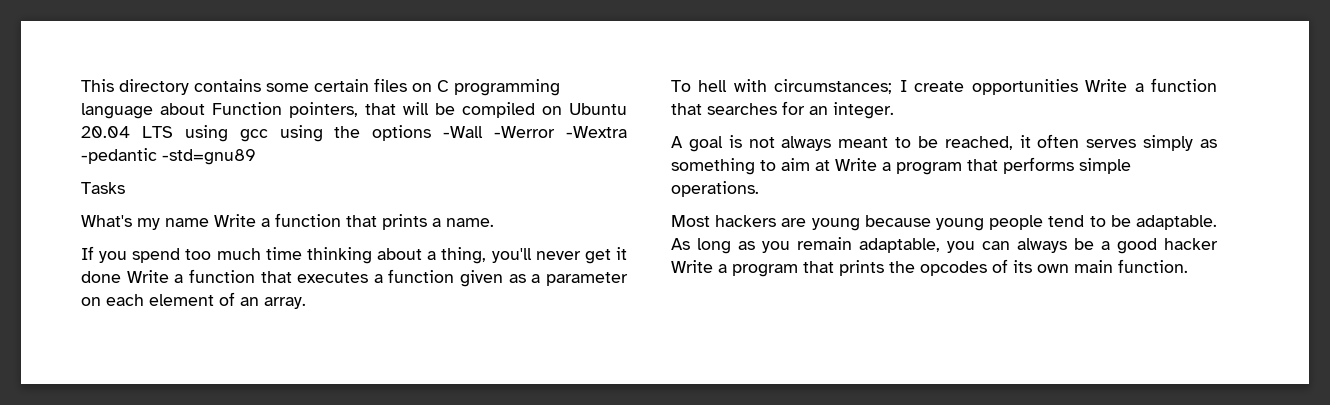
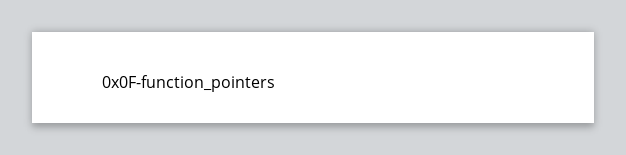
- This directory contains some certain files on C programming language about Function pointers, that will be compiled on Ubuntu 20.04 LTS using gcc using the options -Wall -Werror -Wextra -pedantic -std=gnu89
- Tasks
- What's my name Write a function that prints a name.
- If you spend too much time thinking about a thing, you'll never get it done Write a function that executes a function given as a parameter on each element of an array.
- To hell with circumstances; I create opportunities Write a function that searches for an integer.
- A goal is not always meant to be reached, it often serves simply as something to aim at Write a program that performs simple operations.
- Most hackers are young because young people tend to be adaptable. As long as you remain adaptable, you can always be a good hacker Write a program that prints the opcodes of its own main function.
+ 0x0F-function_pointers

